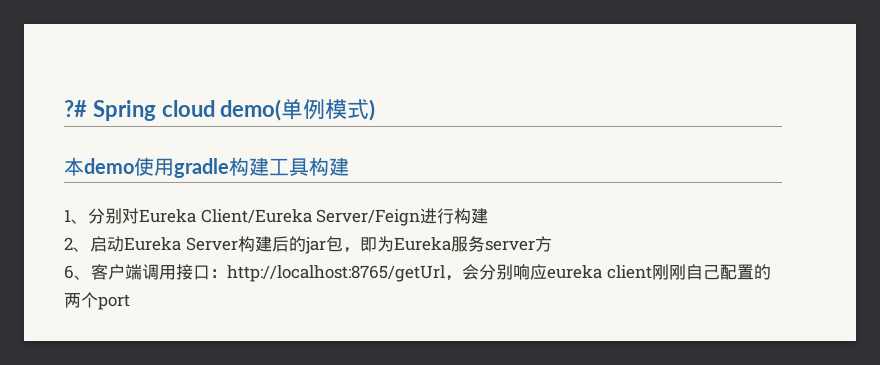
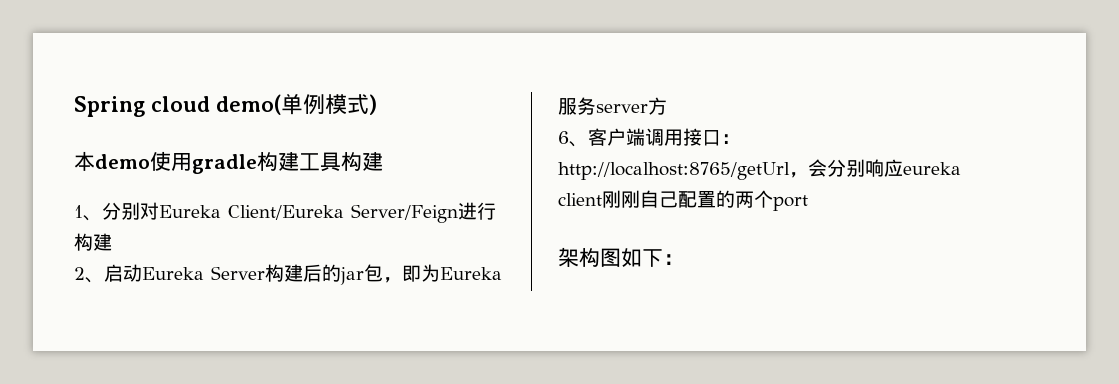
- ?# Spring cloud demo(单例模式)
+ Spring cloud demo(单例模式)
+ 架构图如下：

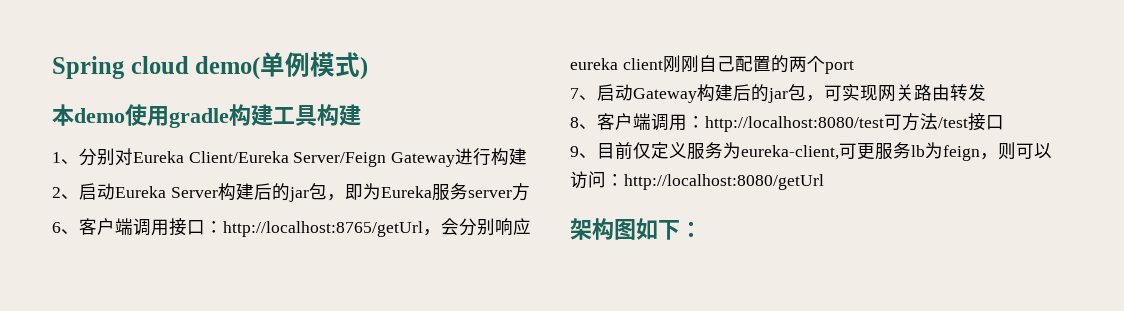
- 1、分别对Eureka Client/Eureka Server/Feign进行构建
+ 1、分别对Eureka Client/Eureka Server/Feign Gateway进行构建
+ 7、启动Gateway构建后的jar包，可实现网关路由转发
+ 8、客户端调用：http://localhost:8080/test可方法/test接口
+ 9、目前仅定义服务为eureka-client,可更服务lb为feign，则可以访问：http://localhost:8080/getUrl

